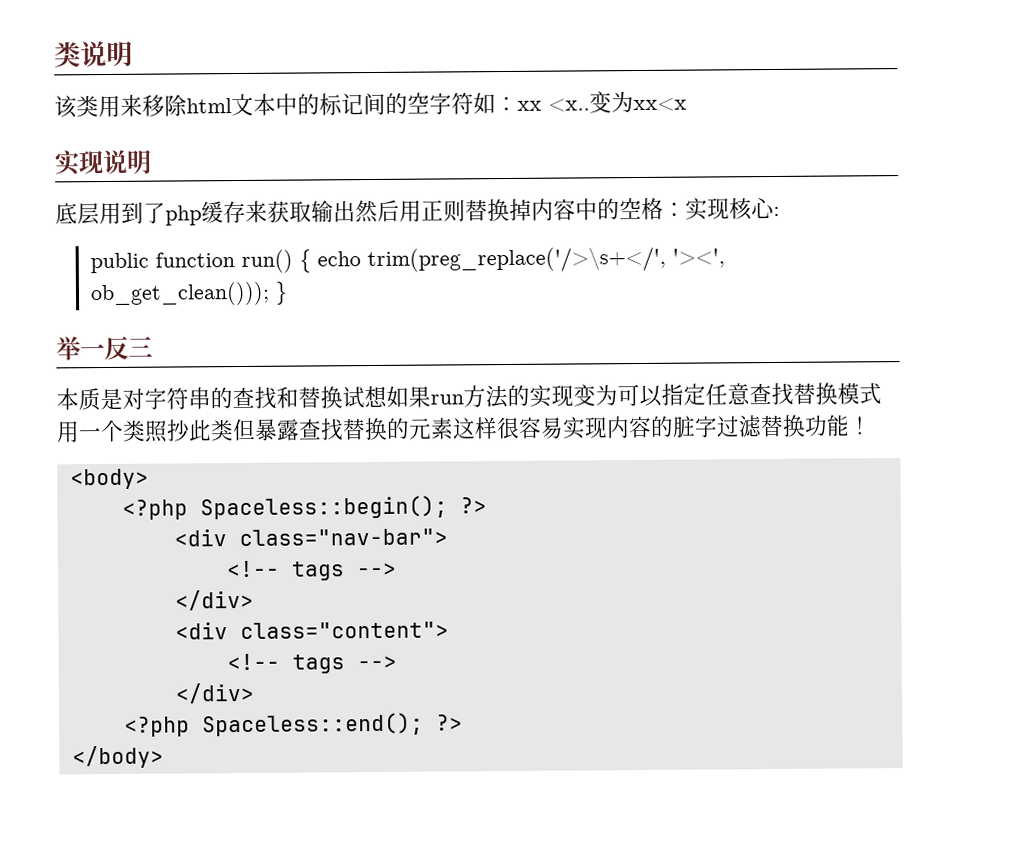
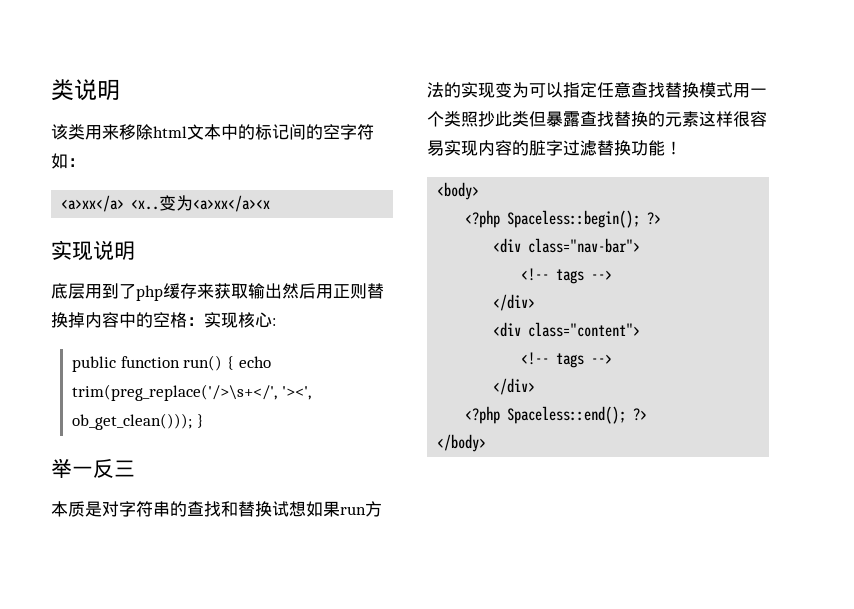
- 该类用来移除html文本中的标记间的空字符如：xx <x..
+ 该类用来移除html文本中的标记间的空字符如：
+ <a>xx</a> <x..
- 变为xx<x
+ 变为<a>xx</a><x

